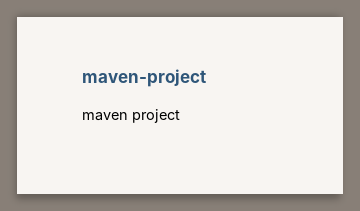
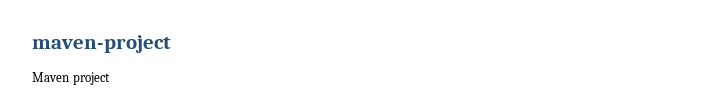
- maven project
+ Maven project

